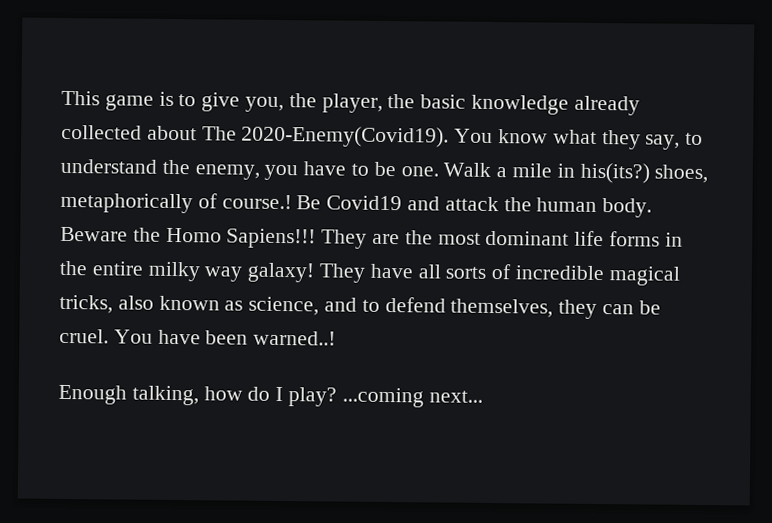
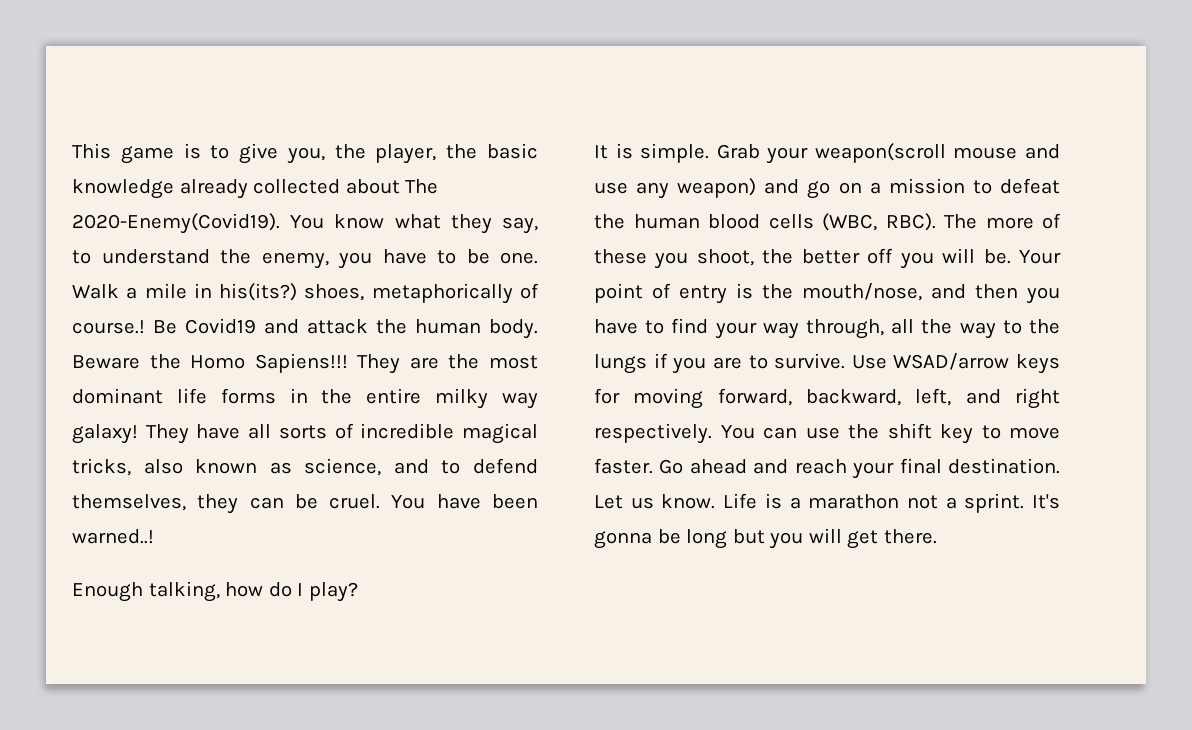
- Enough talking, how do I play? ...coming next...
+ Enough talking, how do I play?
+ It is simple. Grab your weapon(scroll mouse and use any weapon) and go on a mission to defeat the human blood cells (WBC, RBC). The more of these you shoot, the better off you will be. Your point of entry is the mouth/nose, and then you have to find your way through, all the way to the lungs if you are to survive. Use WSAD/arrow keys for moving forward, backward, left, and right respectively. You can use the shift key to move faster. Go ahead and reach your final destination. Let us know. Life is a marathon not a sprint. It's gonna be long but you will get there.

